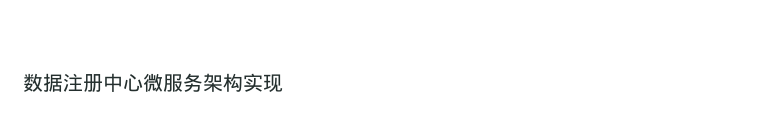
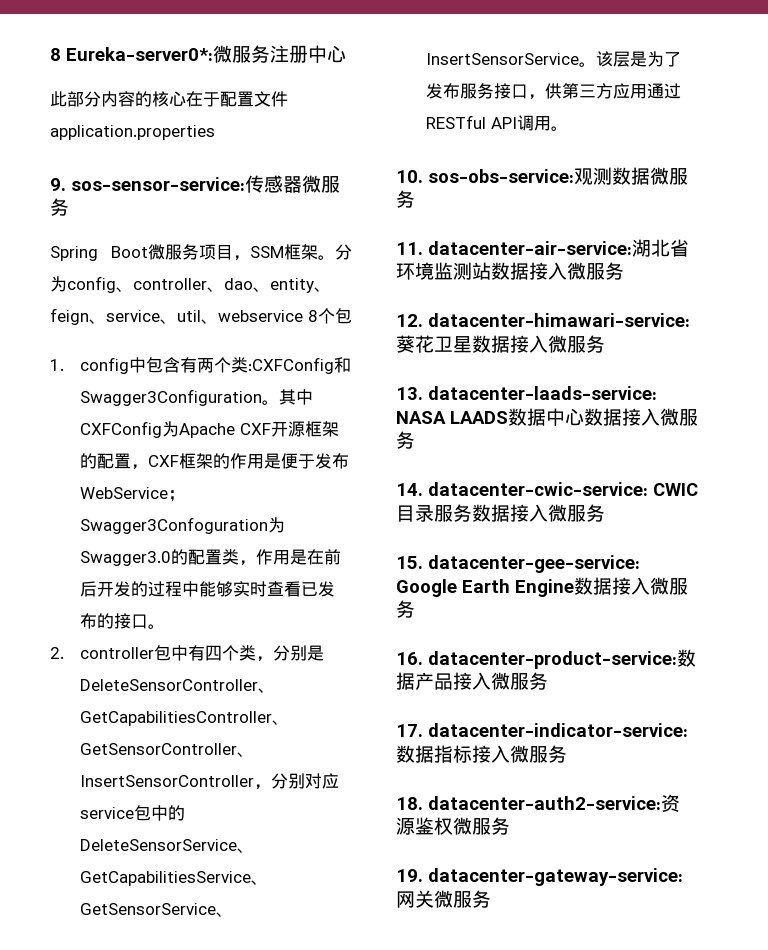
- 数据注册中心微服务架构实现
+ 8 Eureka-server0*:微服务注册中心
+ 此部分内容的核心在于配置文件application.properties
+ 9. sos-sensor-service:传感器微服务
+ Spring Boot微服务项目，SSM框架。分为config、controller、dao、entity、feign、service、util、webservice 8个包
+ 1. config中包含有两个类:CXFConfig和Swagger3Configuration。其中CXFConfig为Apache CXF开源框架的配置，CXF框架的作用是便于发布WebService；Swagger3Confoguration为Swagger3.0的配置类，作用是在前后开发的过程中能够实时查看已发布的接口。
+ 2. controller包中有四个类，分别是DeleteSensorController、GetCapabilitiesController、GetSensorController、InsertSensorController，分别对应service包中的DeleteSensorService、GetCapabilitiesService、GetSensorService、InsertSensorService。该层是为了发布服务接口，供第三方应用通过RESTful API调用。
+ 10. sos-obs-service:观测数据微服务
+ 11. datacenter-air-service:湖北省环境监测站数据接入微服务
+ 12. datacenter-himawari-service:葵花卫星数据接入微服务
+ 13. datacenter-laads-service: NASA LAADS数据中心数据接入微服务
+ 14. datacenter-cwic-service: CWIC目录服务数据接入微服务
+ 15. datacenter-gee-service: Google Earth Engine数据接入微服务
+ 16. datacenter-product-service:数据产品接入微服务
+ 17. datacenter-indicator-service:数据指标接入微服务
+ 18. datacenter-auth2-service:资源鉴权微服务
+ 19. datacenter-gateway-service:网关微服务

